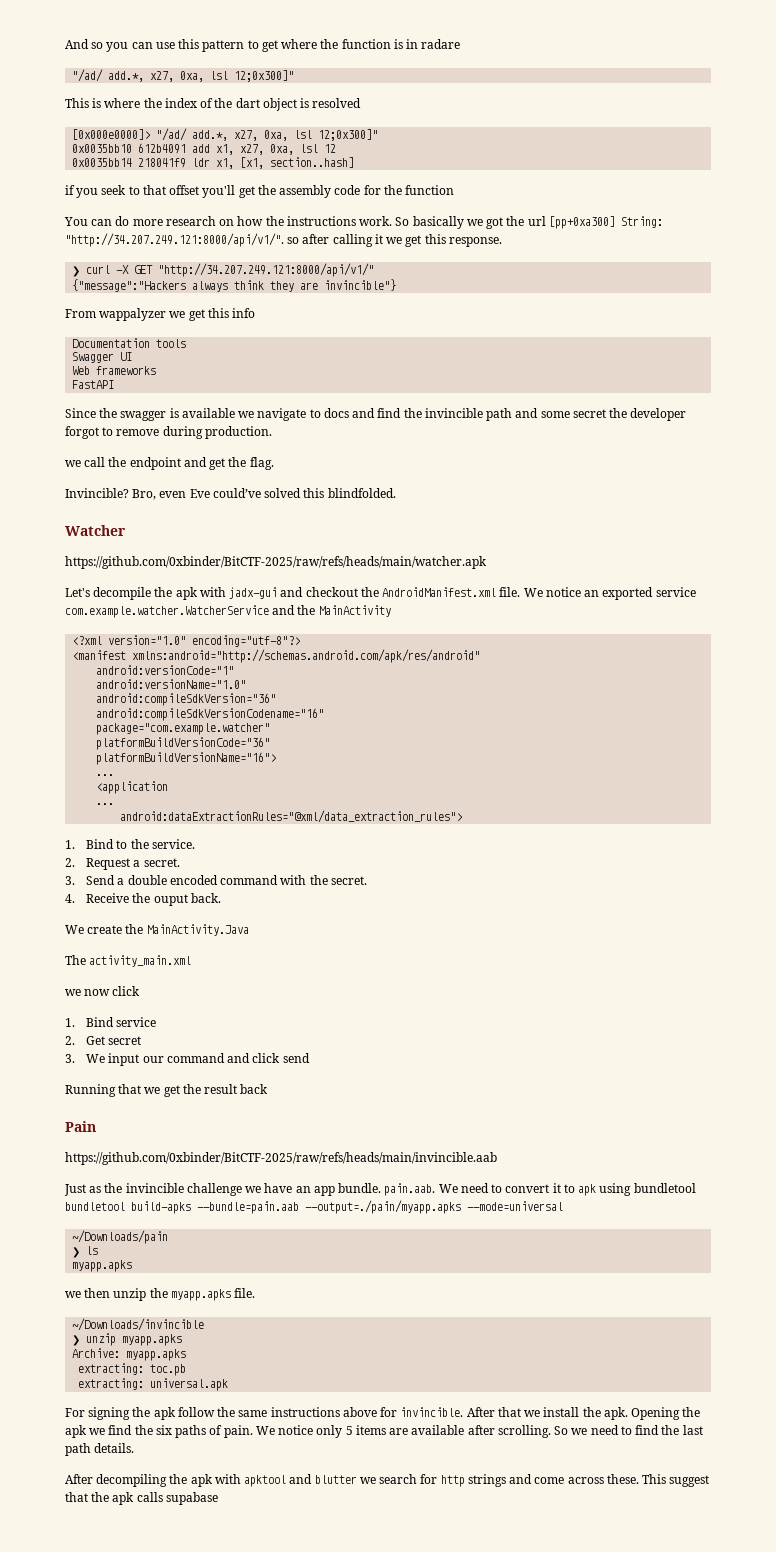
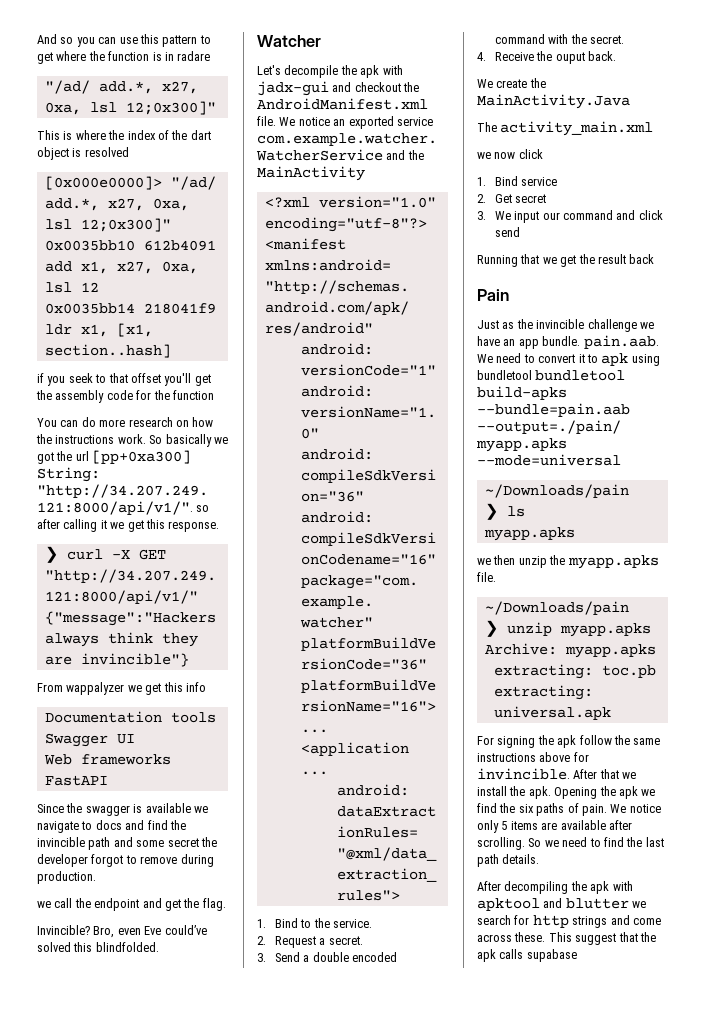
- https://github.com/0xbinder/BitCTF-2025/raw/refs/heads/main/watcher.apk
- https://github.com/0xbinder/BitCTF-2025/raw/refs/heads/main/invincible.aab
  we then unzip the myapp.apks file.
- ~/Downloads/invincible
+ ~/Downloads/pain

